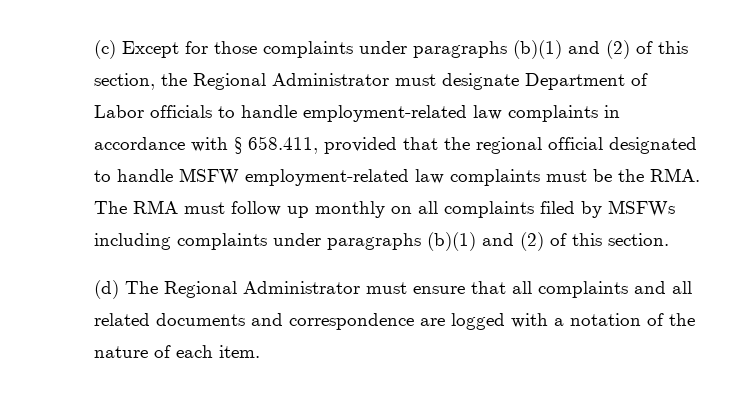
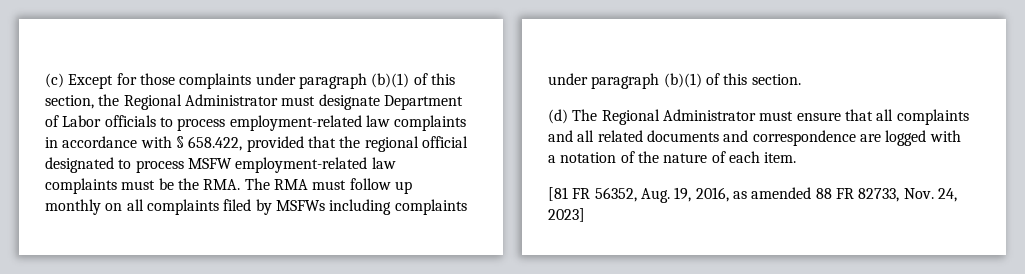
- (c) Except for those complaints under paragraphs (b)(1) and (2) of this section, the Regional Administrator must designate Department of Labor officials to handle employment-related law complaints in accordance with § 658.411, provided that the regional official designated to handle MSFW employment-related law complaints must be the RMA. The RMA must follow up monthly on all complaints filed by MSFWs including complaints under paragraphs (b)(1) and (2) of this section.
+ (c) Except for those complaints under paragraph (b)(1) of this section, the Regional Administrator must designate Department of Labor officials to process employment-related law complaints in accordance with § 658.422, provided that the regional official designated to process MSFW employment-related law complaints must be the RMA. The RMA must follow up monthly on all complaints filed by MSFWs including complaints under paragraph (b)(1) of this section.
+ [81 FR 56352, Aug. 19, 2016, as amended 88 FR 82733, Nov. 24, 2023]

